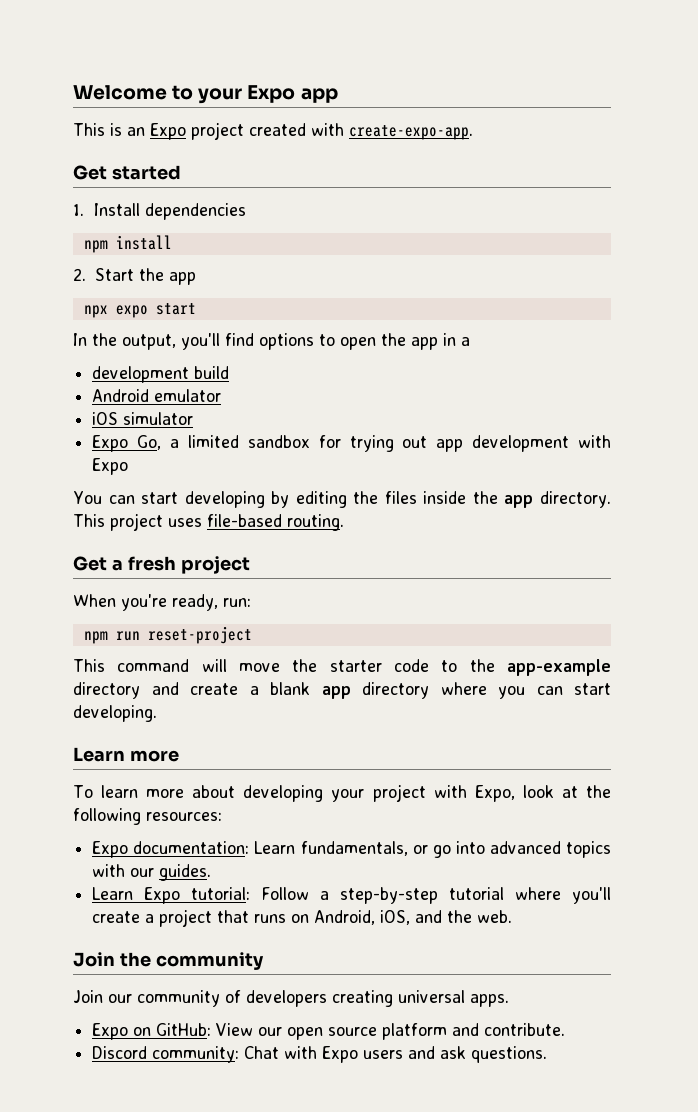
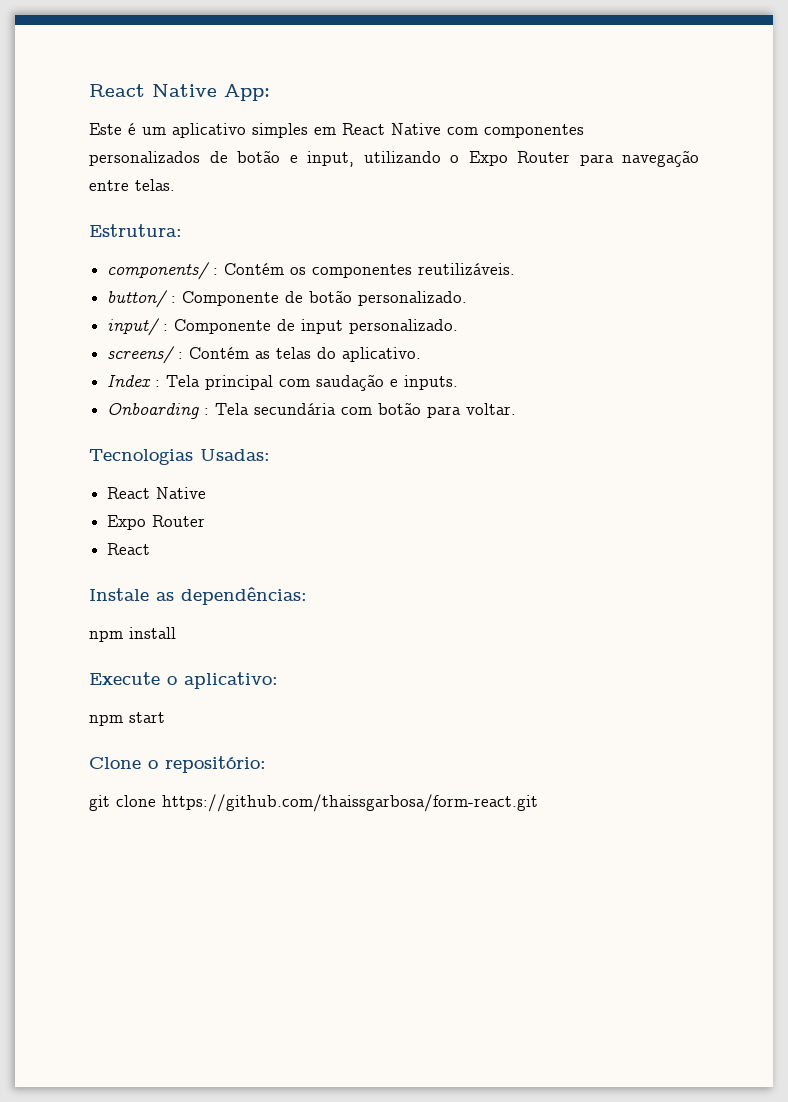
- Welcome to your Expo app
- This is an Expo project created with create-expo-app.
- Get started
- 1. Install dependencies
+ React Native App:
+ Este é um aplicativo simples em React Native com componentes personalizados de botão e input, utilizando o Expo Router para navegação entre telas.
+ Estrutura:
+ components/ : Contém os componentes reutilizáveis.
+ button/ : Componente de botão personalizado.
+ input/ : Componente de input personalizado.
+ screens/ : Contém as telas do aplicativo.
+ Index : Tela principal com saudação e inputs.
+ Onboarding : Tela secundária com botão para voltar.
+ Tecnologias Usadas:
+ React Native
+ Expo Router
+ React
+ Instale as dependências:
  npm install
- 2. Start the app
- npx expo start
- In the output, you'll find options to open the app in a
- development build
- Android emulator
- iOS simulator
- Expo Go, a limited sandbox for trying out app development with Expo
- You can start developing by editing the files inside the app directory. This project uses file-based routing.
- Get a fresh project
- When you're ready, run:
- npm run reset-project
- This command will move the starter code to the app-example directory and create a blank app directory where you can start developing.
- Learn more
- To learn more about developing your project with Expo, look at the following resources:
- Expo documentation: Learn fundamentals, or go into advanced topics with our guides.
- Learn Expo tutorial: Follow a step-by-step tutorial where you'll create a project that runs on Android, iOS, and the web.
- Join the community
- Join our community of developers creating universal apps.
- Expo on GitHub: View our open source platform and contribute.
- Discord community: Chat with Expo users and ask questions.
+ Execute o aplicativo:
+ npm start
+ Clone o repositório:
+ git clone https://github.com/thaissgarbosa/form-react.git

